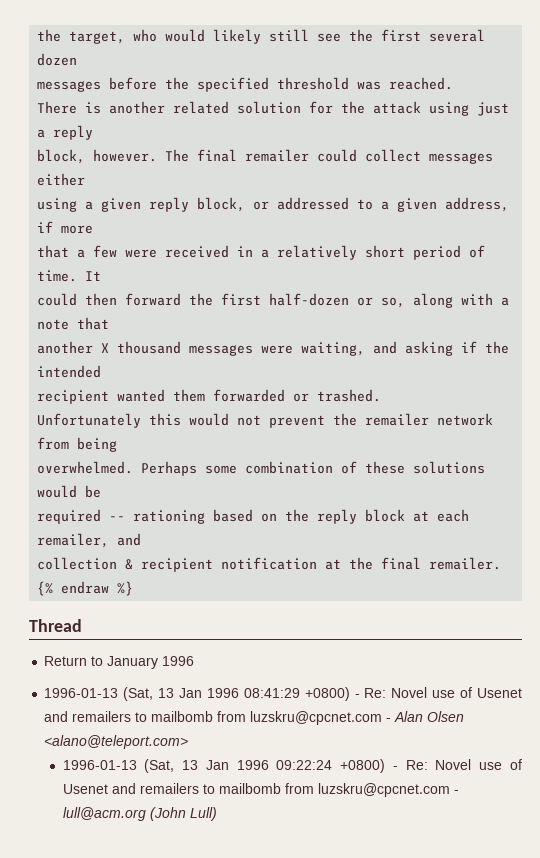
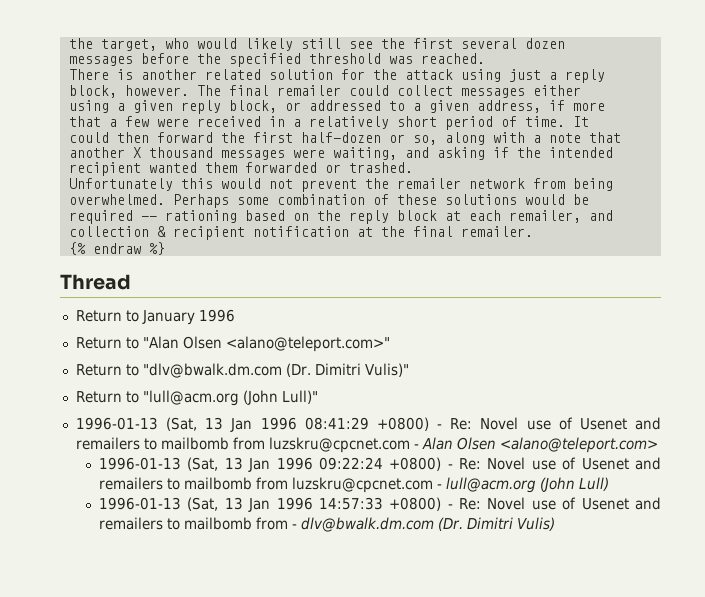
+ Return to "Alan Olsen <alano@teleport.com>"
+ Return to "dlv@bwalk.dm.com (Dr. Dimitri Vulis)"
+ Return to "lull@acm.org (John Lull)"
+ 1996-01-13 (Sat, 13 Jan 1996 14:57:33 +0800) - Re: Novel use of Usenet and remailers to mailbomb from - dlv@bwalk.dm.com (Dr. Dimitri Vulis)

